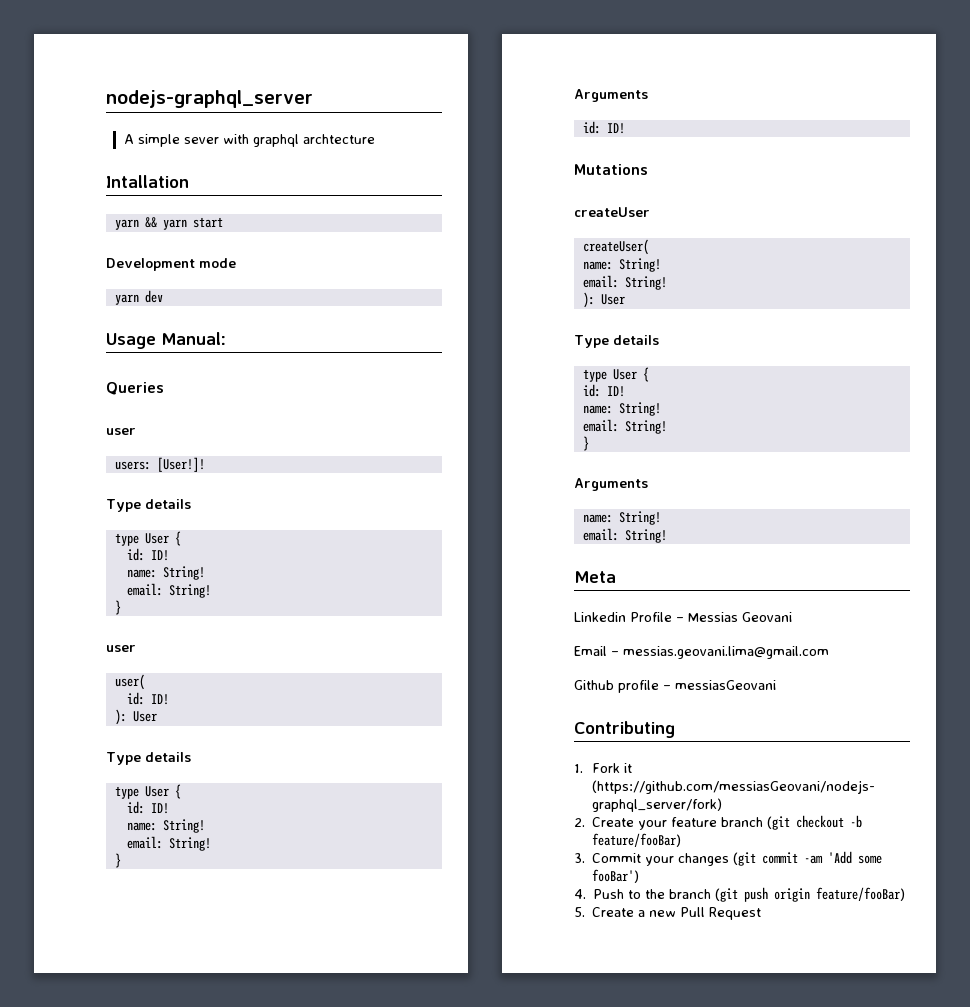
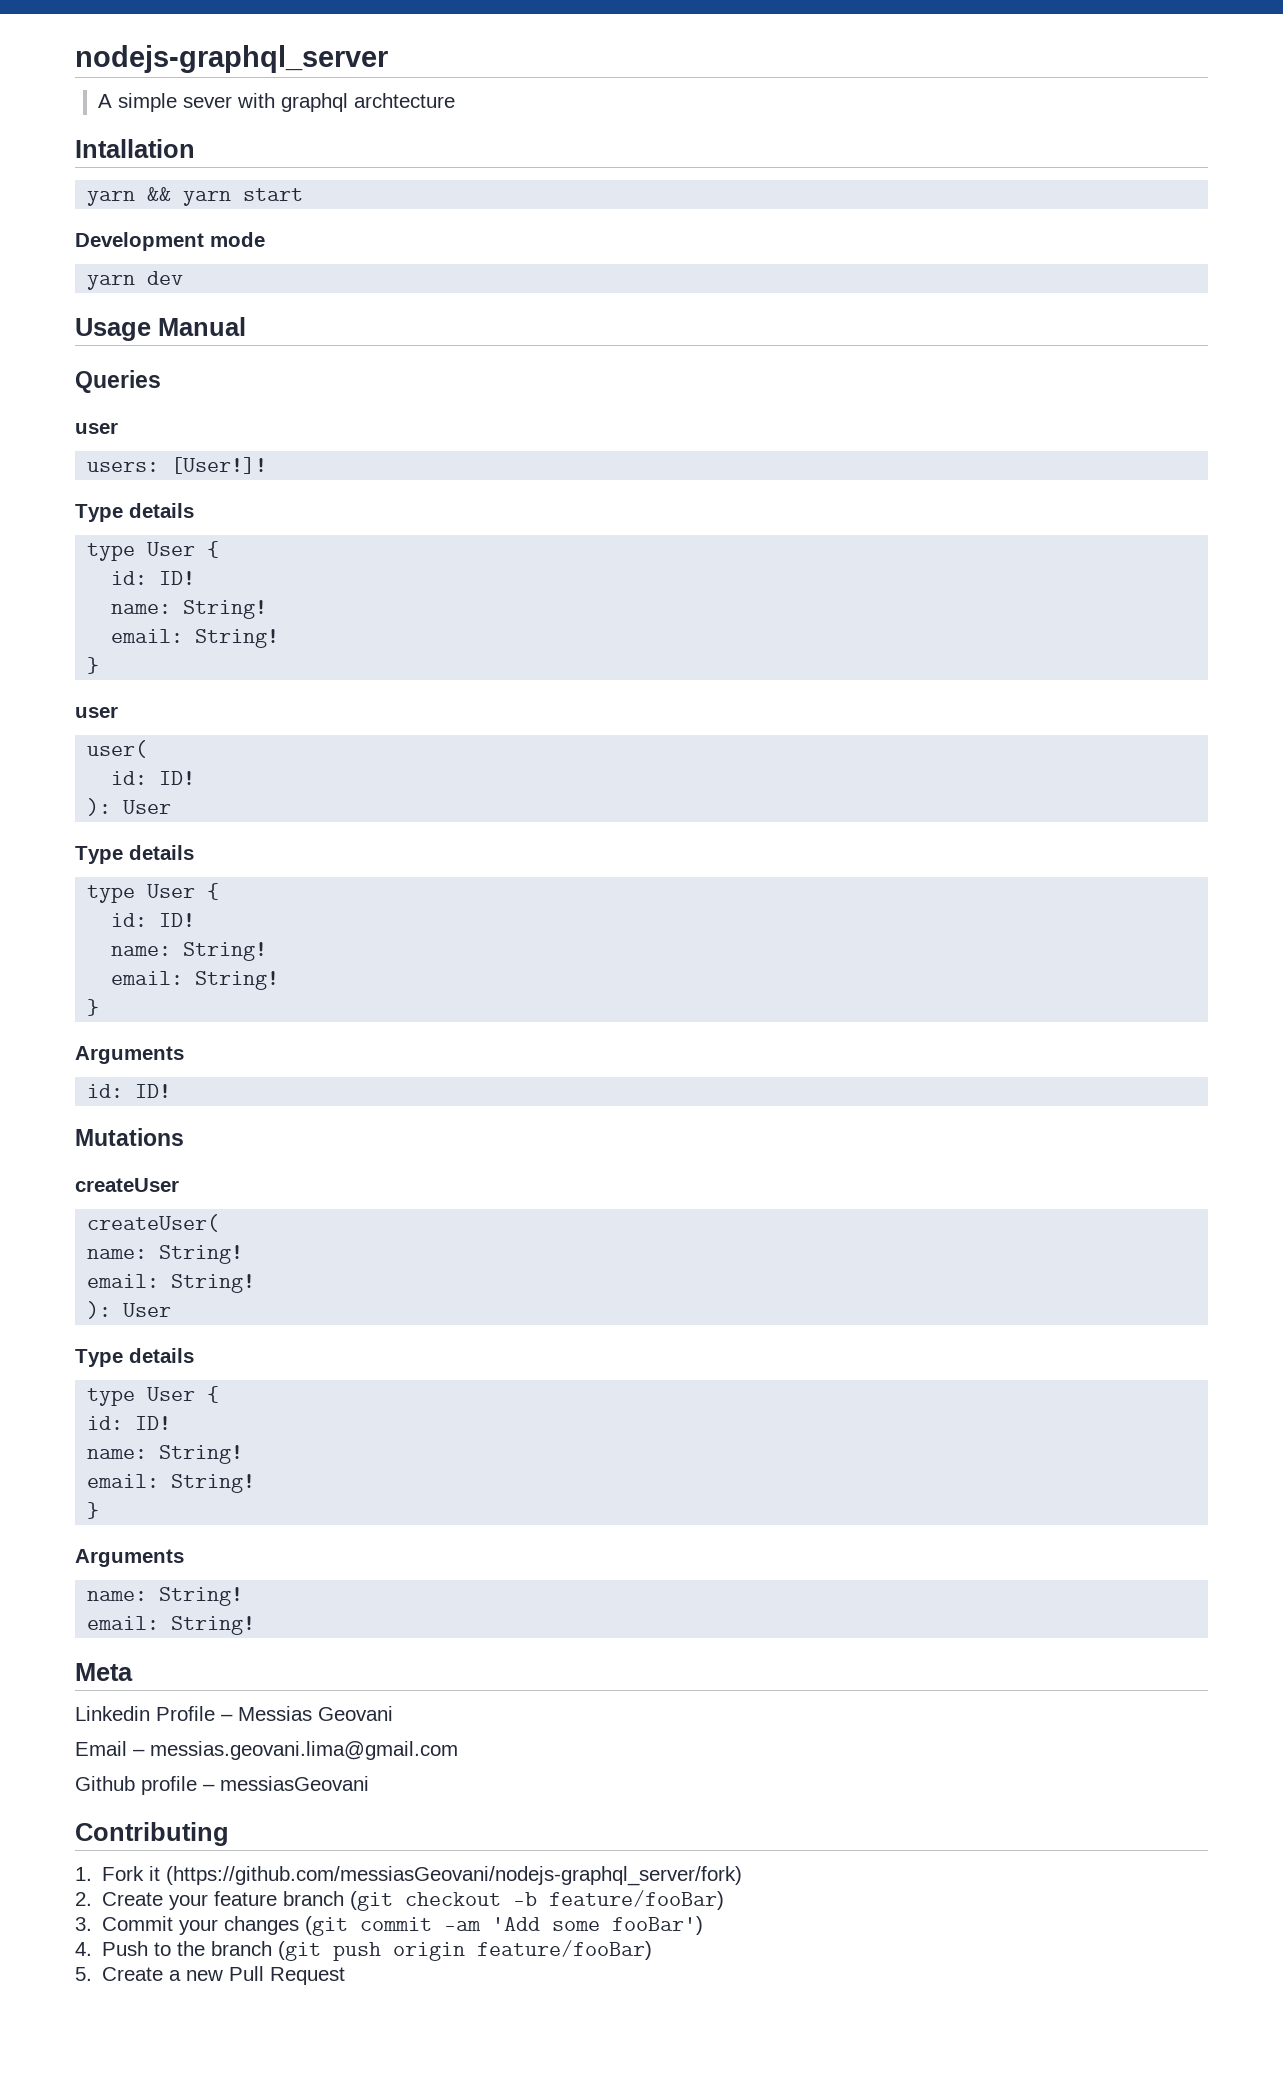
- Usage Manual:
+ Usage Manual

